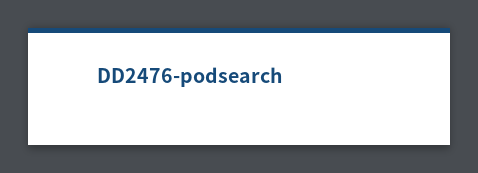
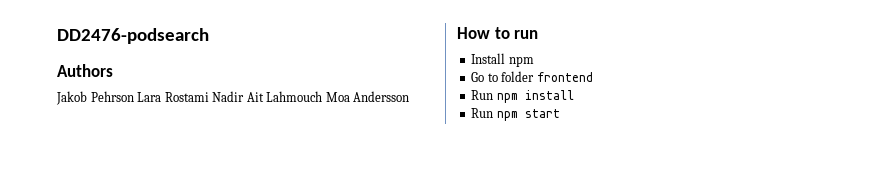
+ Authors
+ Jakob Pehrson Lara Rostami Nadir Ait Lahmouch Moa Andersson
+ How to run
+ Install npm
+ Go to folder frontend
+ Run npm install
+ Run npm start

